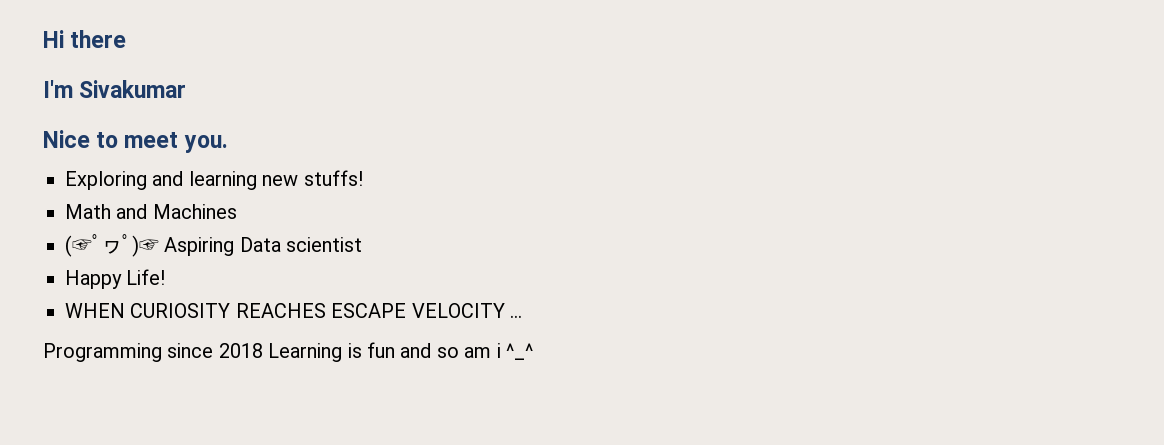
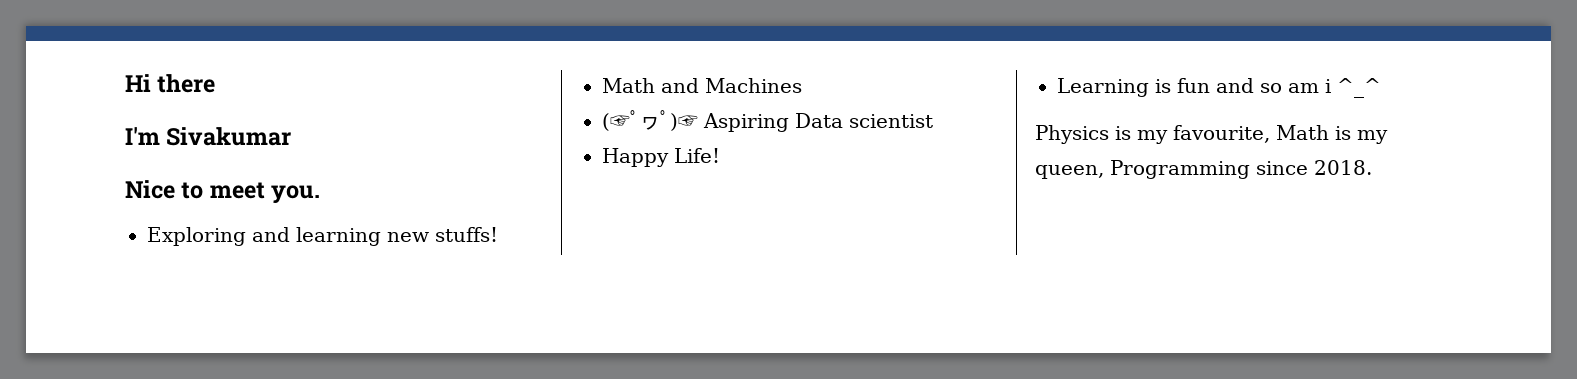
- WHEN CURIOSITY REACHES ESCAPE VELOCITY ...
- Programming since 2018 Learning is fun and so am i ^_^
+ Learning is fun and so am i ^_^
+ Physics is my favourite, Math is my queen, Programming since 2018.

